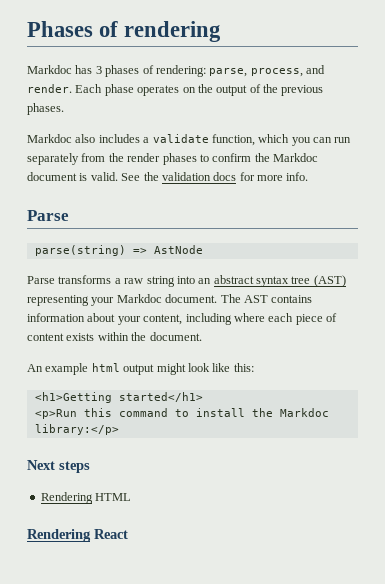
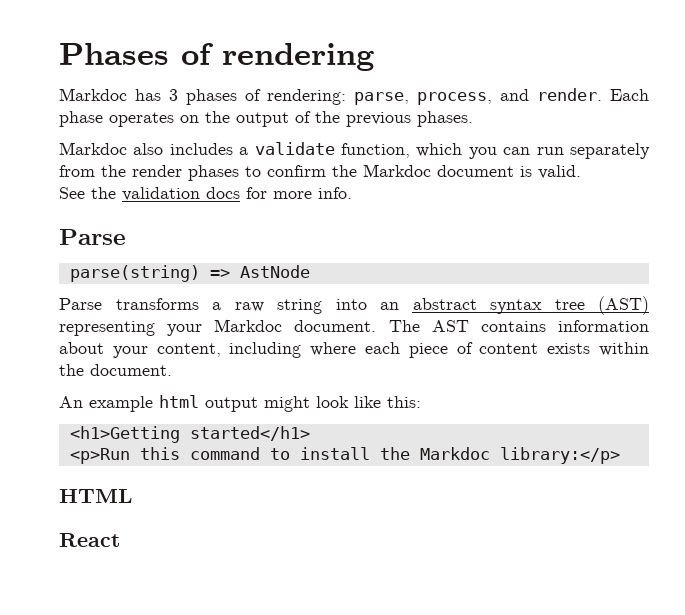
- Markdoc also includes a validate function, which you can run separately from the render phases to confirm the Markdoc document is valid. See the validation docs for more info.
+ Markdoc also includes a validate function, which you can run separately from the render phases to confirm the Markdoc document is valid.
+ See the validation docs for more info.
- Next steps
- Rendering HTML
+ HTML
- Rendering React
+ React

